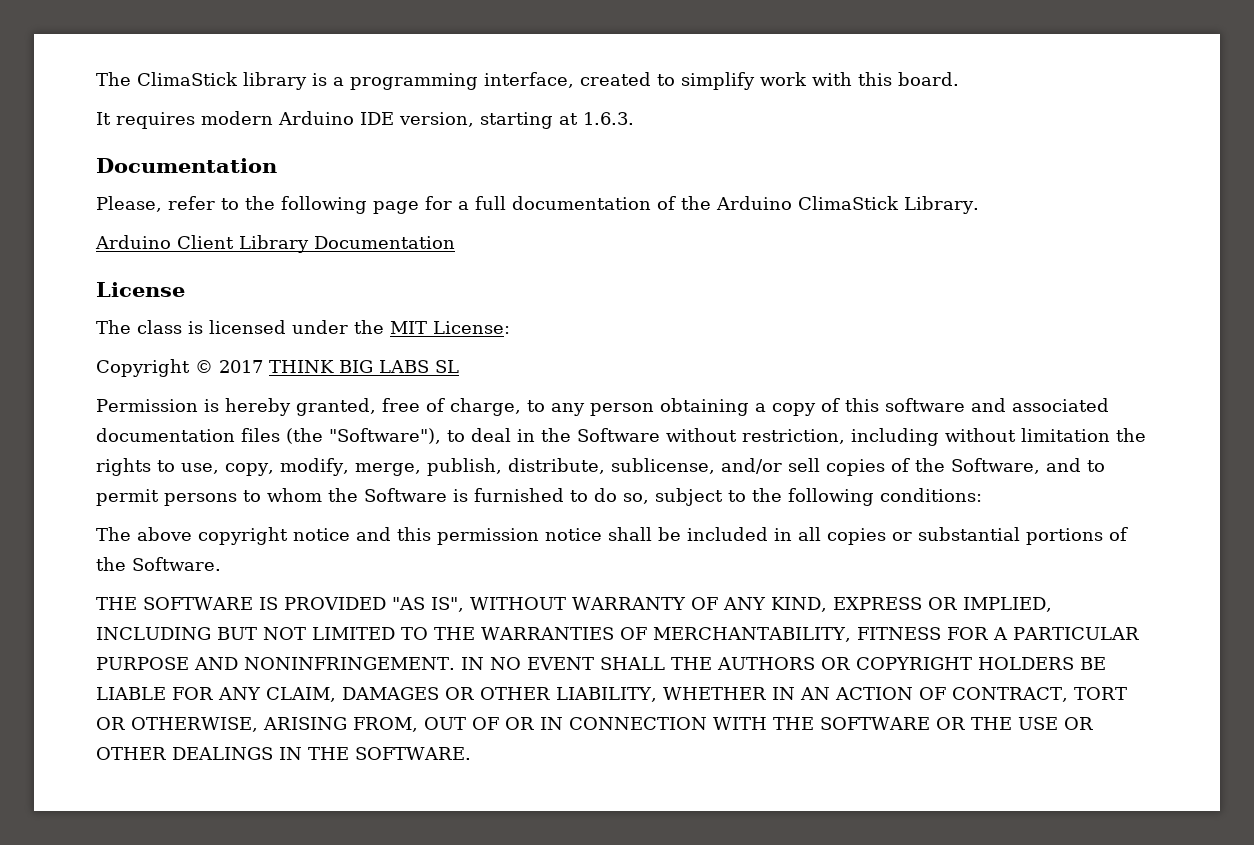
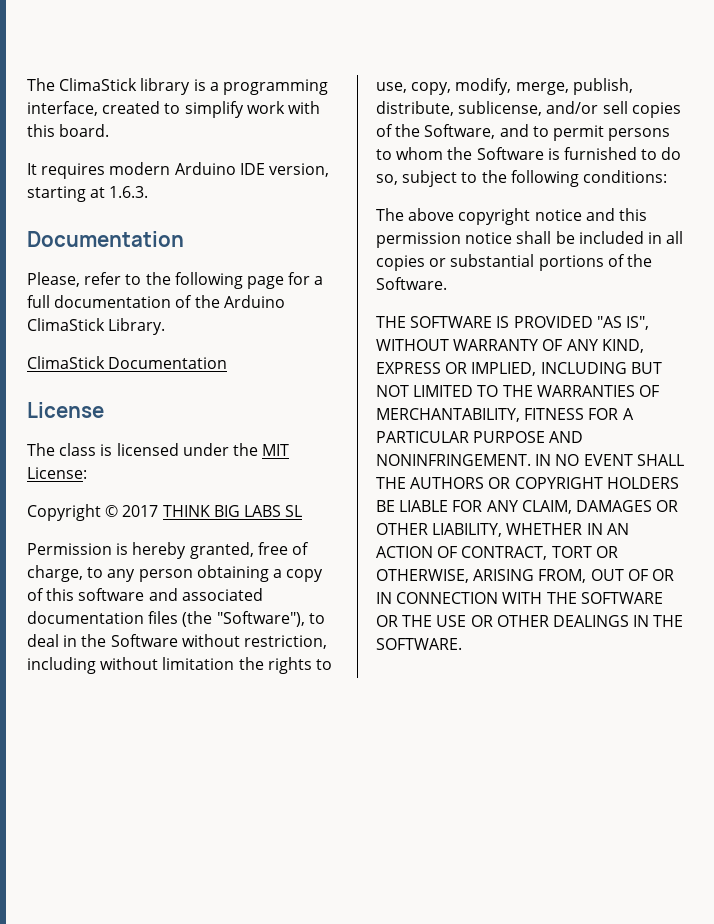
- Arduino Client Library Documentation
+ ClimaStick Documentation

